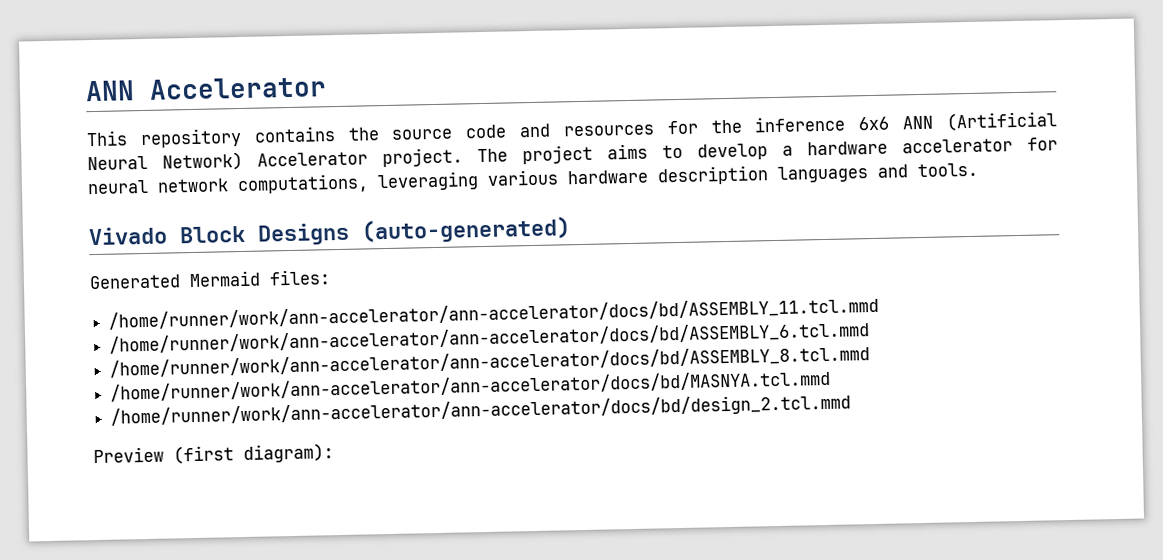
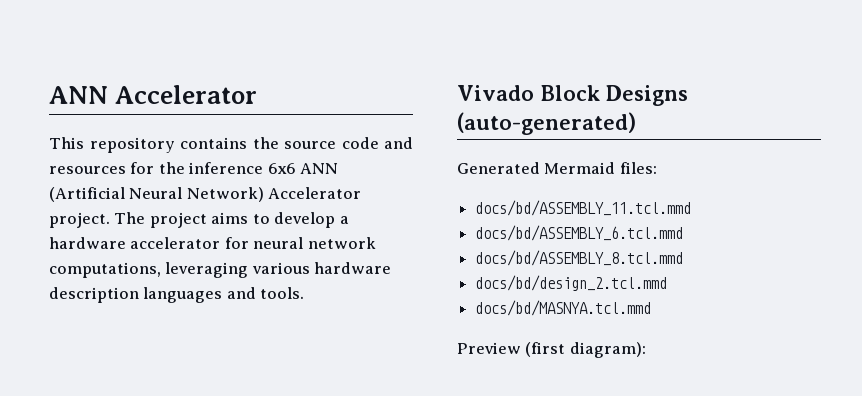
- /home/runner/work/ann-accelerator/ann-accelerator/docs/bd/ASSEMBLY_11.tcl.mmd
- /home/runner/work/ann-accelerator/ann-accelerator/docs/bd/ASSEMBLY_6.tcl.mmd
- /home/runner/work/ann-accelerator/ann-accelerator/docs/bd/ASSEMBLY_8.tcl.mmd
- /home/runner/work/ann-accelerator/ann-accelerator/docs/bd/MASNYA.tcl.mmd
- /home/runner/work/ann-accelerator/ann-accelerator/docs/bd/design_2.tcl.mmd
+ docs/bd/ASSEMBLY_11.tcl.mmd
+ docs/bd/ASSEMBLY_6.tcl.mmd
+ docs/bd/ASSEMBLY_8.tcl.mmd
+ docs/bd/design_2.tcl.mmd
+ docs/bd/MASNYA.tcl.mmd

